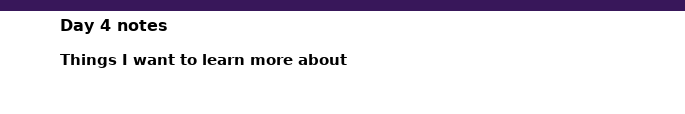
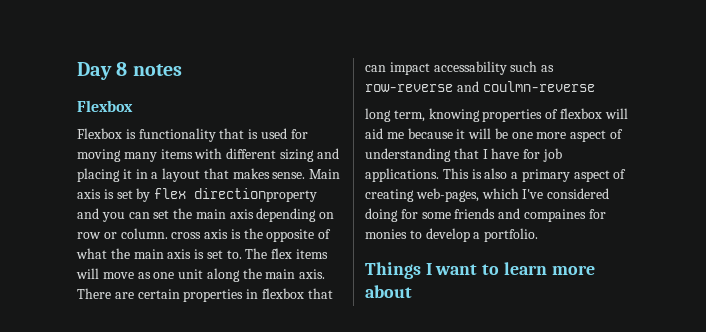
- Day 4 notes
+ Day 8 notes
+ Flexbox
+ Flexbox is functionality that is used for moving many items with different sizing and placing it in a layout that makes sense. Main axis is set by flex directionproperty and you can set the main axis depending on row or column. cross axis is the opposite of what the main axis is set to. The flex items will move as one unit along the main axis. There are certain properties in flexbox that can impact accessability such as row-reverse and coulmn-reverse
+ long term, knowing properties of flexbox will aid me because it will be one more aspect of understanding that I have for job applications. This is also a primary aspect of creating web-pages, which I've considered doing for some friends and compaines for monies to develop a portfolio.

